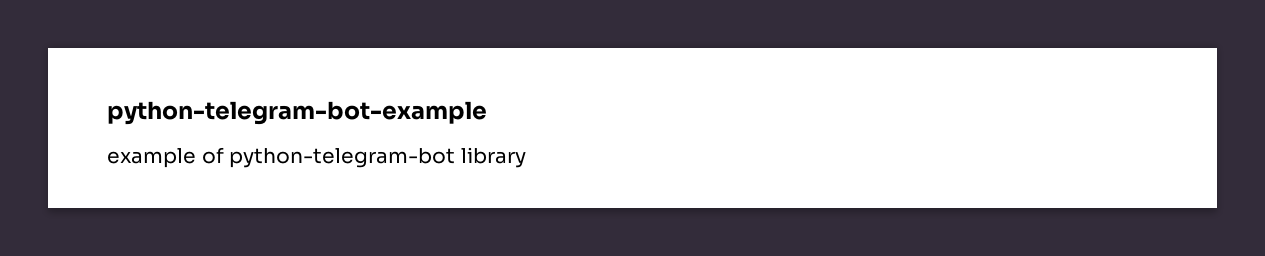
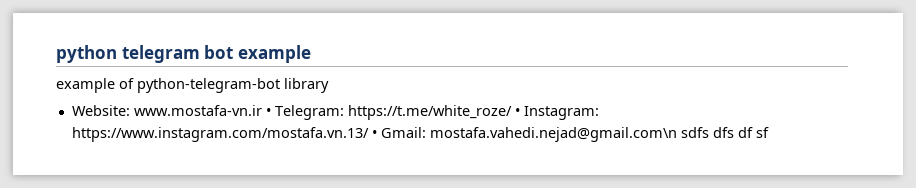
- python-telegram-bot-example
+ python telegram bot example
+ Website: www.mostafa-vn.ir • Telegram: https://t.me/white_roze/ • Instagram: https://www.instagram.com/mostafa.vn.13/ • Gmail: mostafa.vahedi.nejad@gmail.com\n sdfs dfs df sf

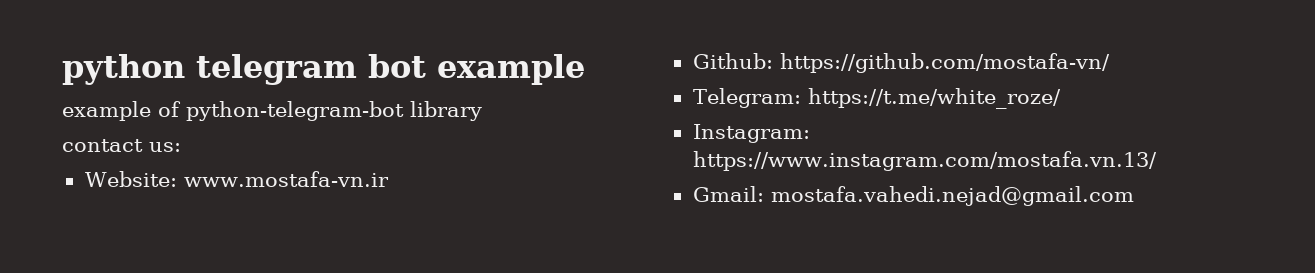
+ contact us:
- Website: www.mostafa-vn.ir • Telegram: https://t.me/white_roze/ • Instagram: https://www.instagram.com/mostafa.vn.13/ • Gmail: mostafa.vahedi.nejad@gmail.com\n sdfs dfs df sf
+ Website: www.mostafa-vn.ir
+ Github: https://github.com/mostafa-vn/
+ Telegram: https://t.me/white_roze/
+ Instagram: https://www.instagram.com/mostafa.vn.13/
+ Gmail: mostafa.vahedi.nejad@gmail.com

